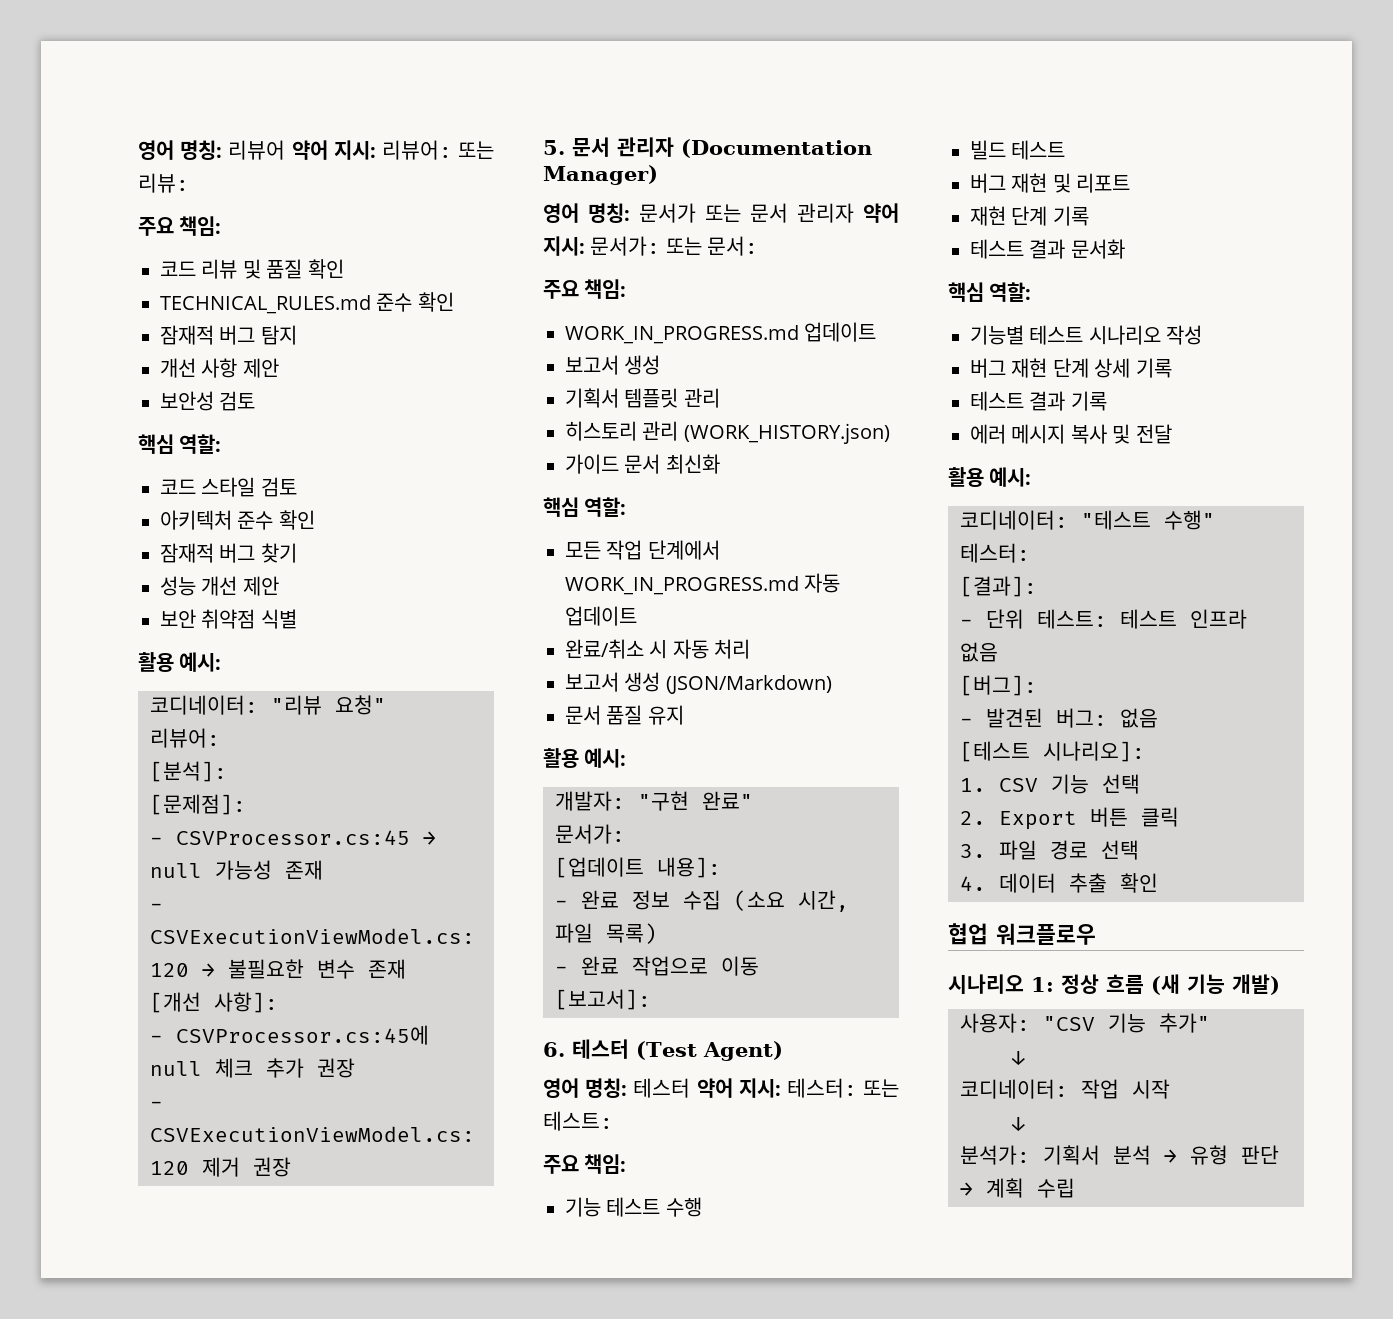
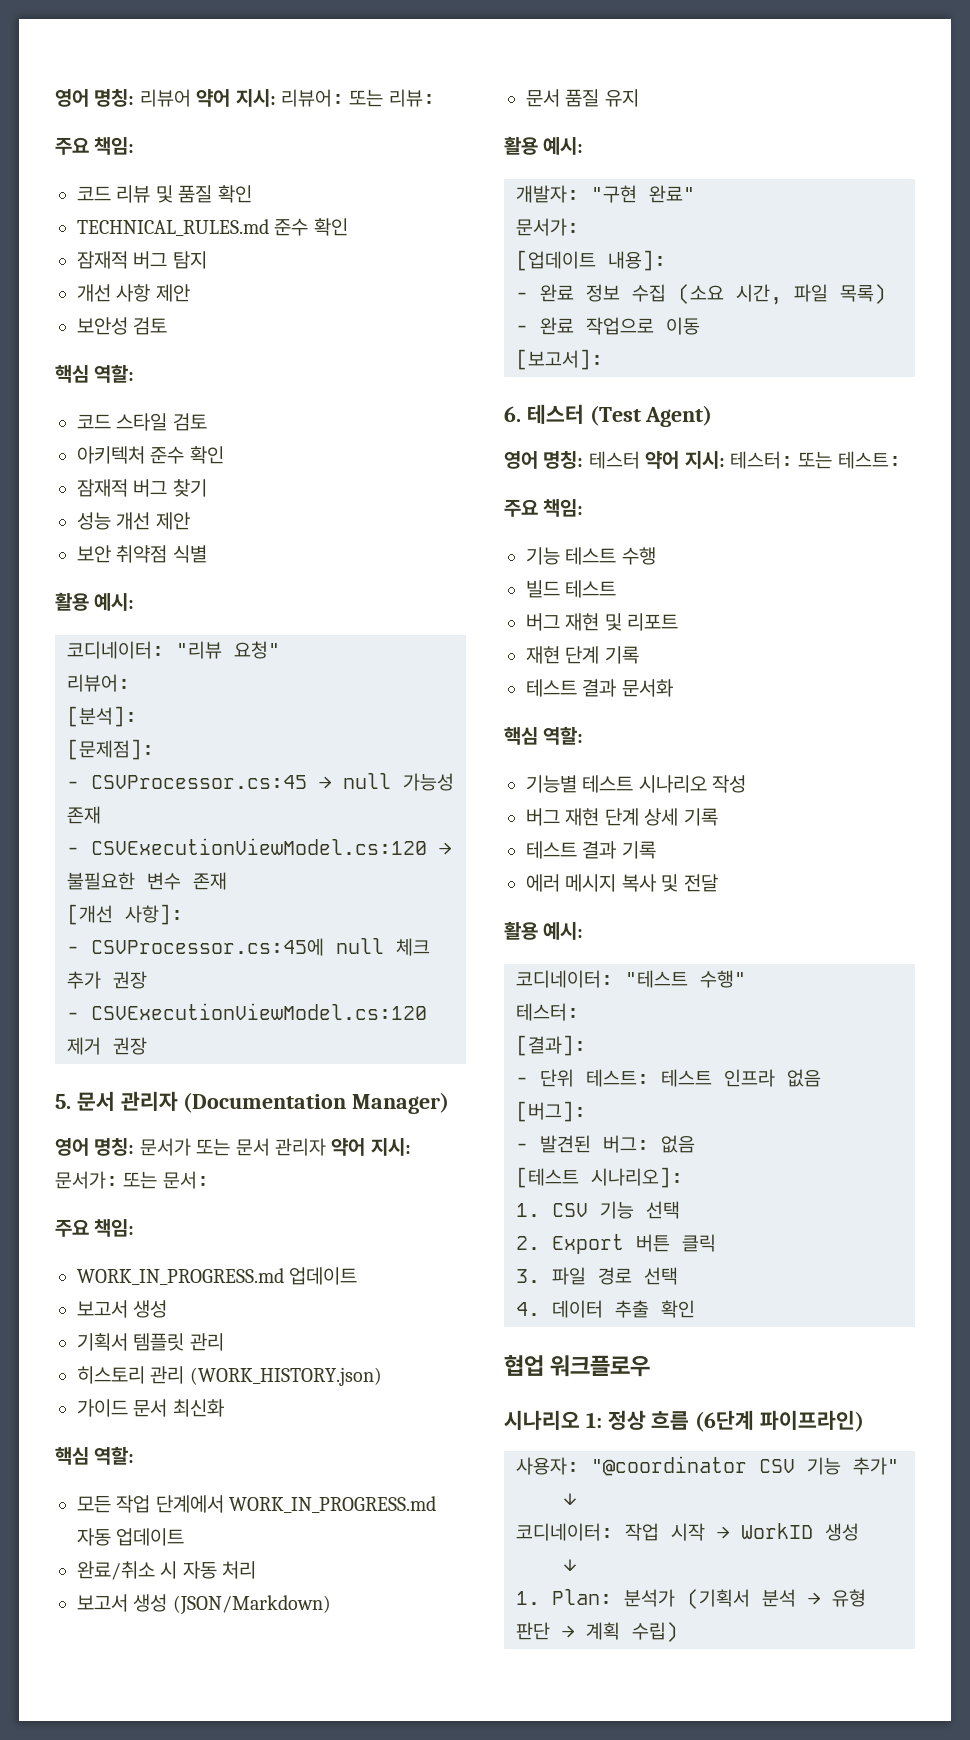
- 시나리오 1: 정상 흐름 (새 기능 개발)
+ 시나리오 1: 정상 흐름 (6단계 파이프라인)
- 사용자: "CSV 기능 추가"
+ 사용자: "@coordinator CSV 기능 추가"
- 코디네이터: 작업 시작
+ 코디네이터: 작업 시작 → WorkID 생성
  ↓
- 분석가: 기획서 분석 → 유형 판단 → 계획 수립
+ 1. Plan: 분석가 (기획서 분석 → 유형 판단 → 계획 수립)

